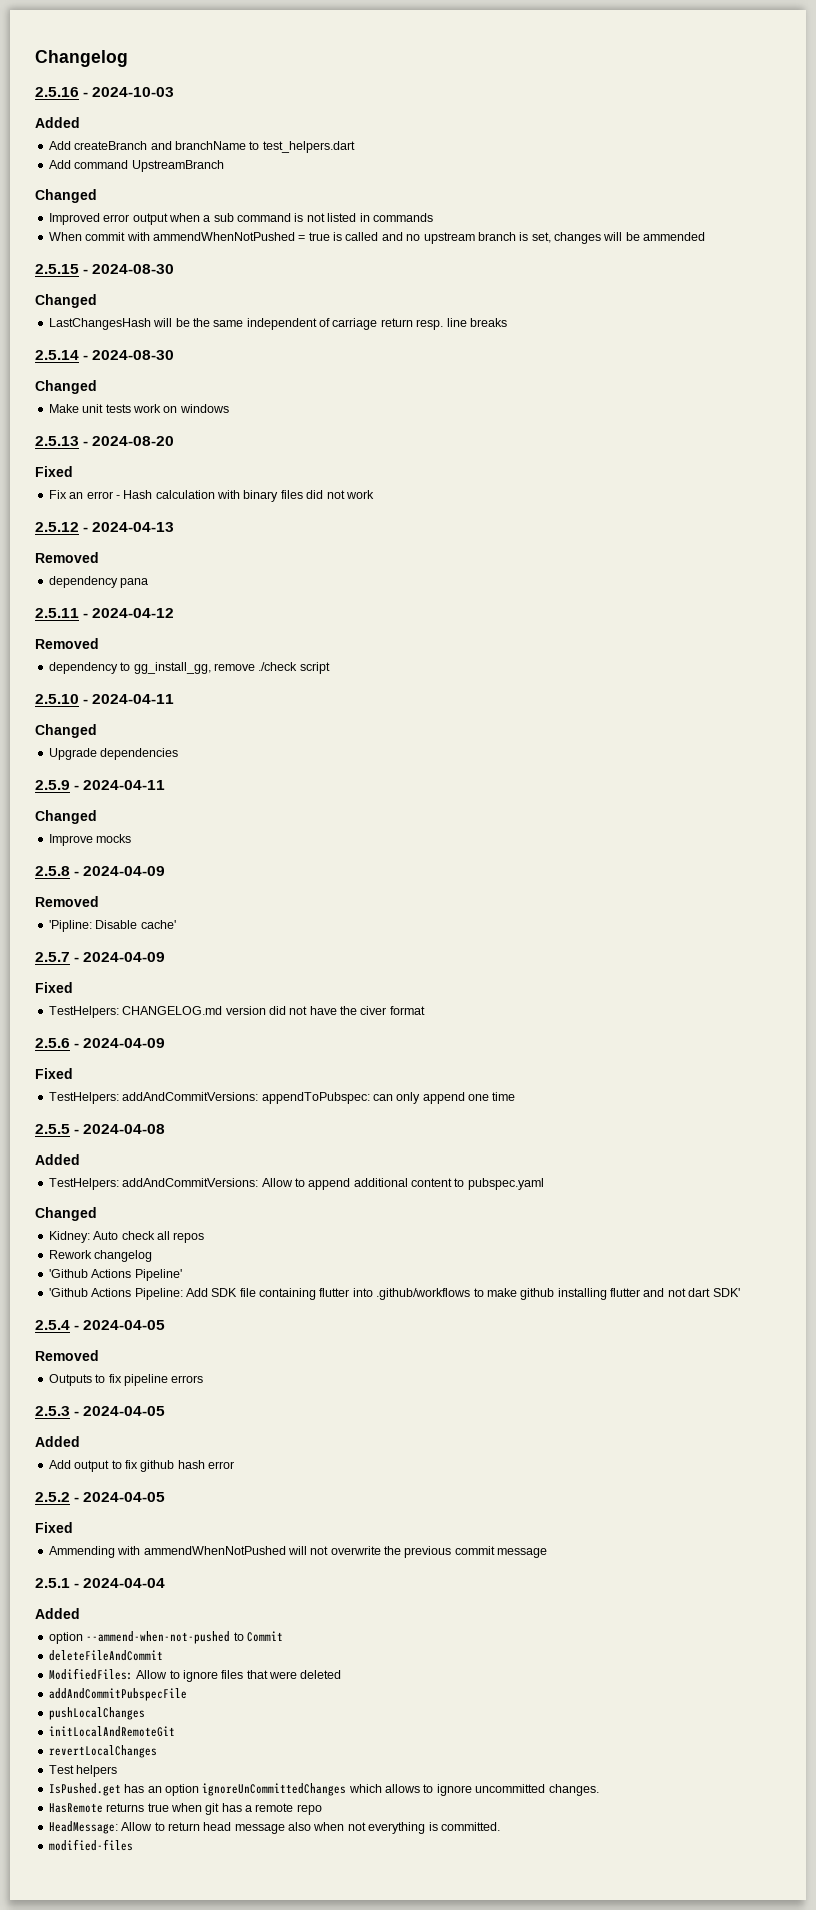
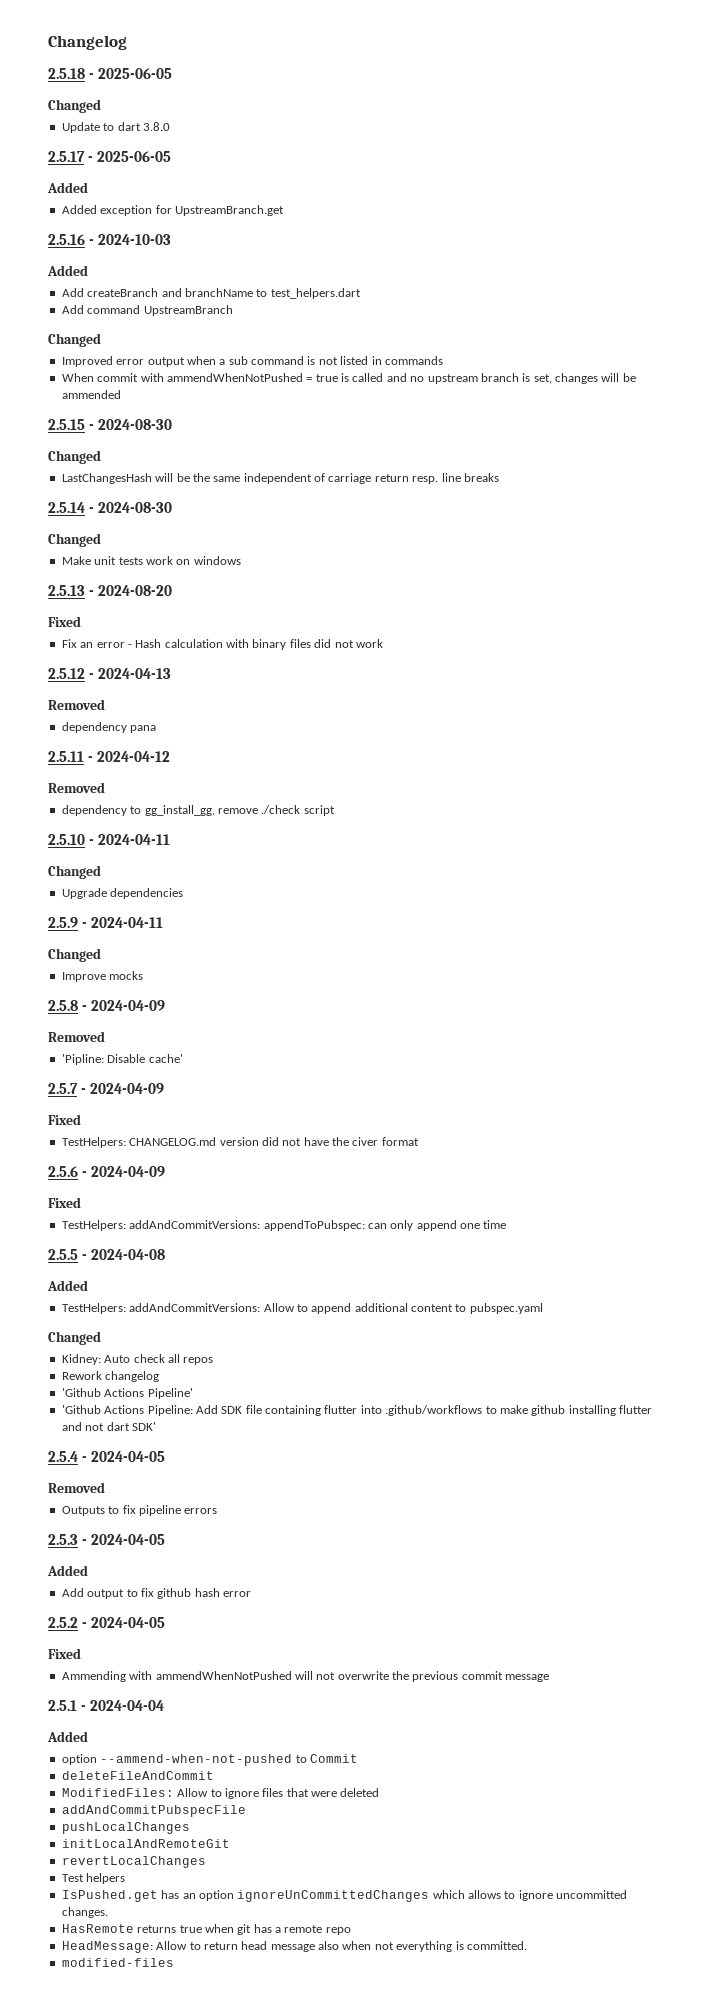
+ 2.5.18 - 2025-06-05
+ Changed
+ Update to dart 3.8.0
+ 2.5.17 - 2025-06-05
+ Added
+ Added exception for UpstreamBranch.get

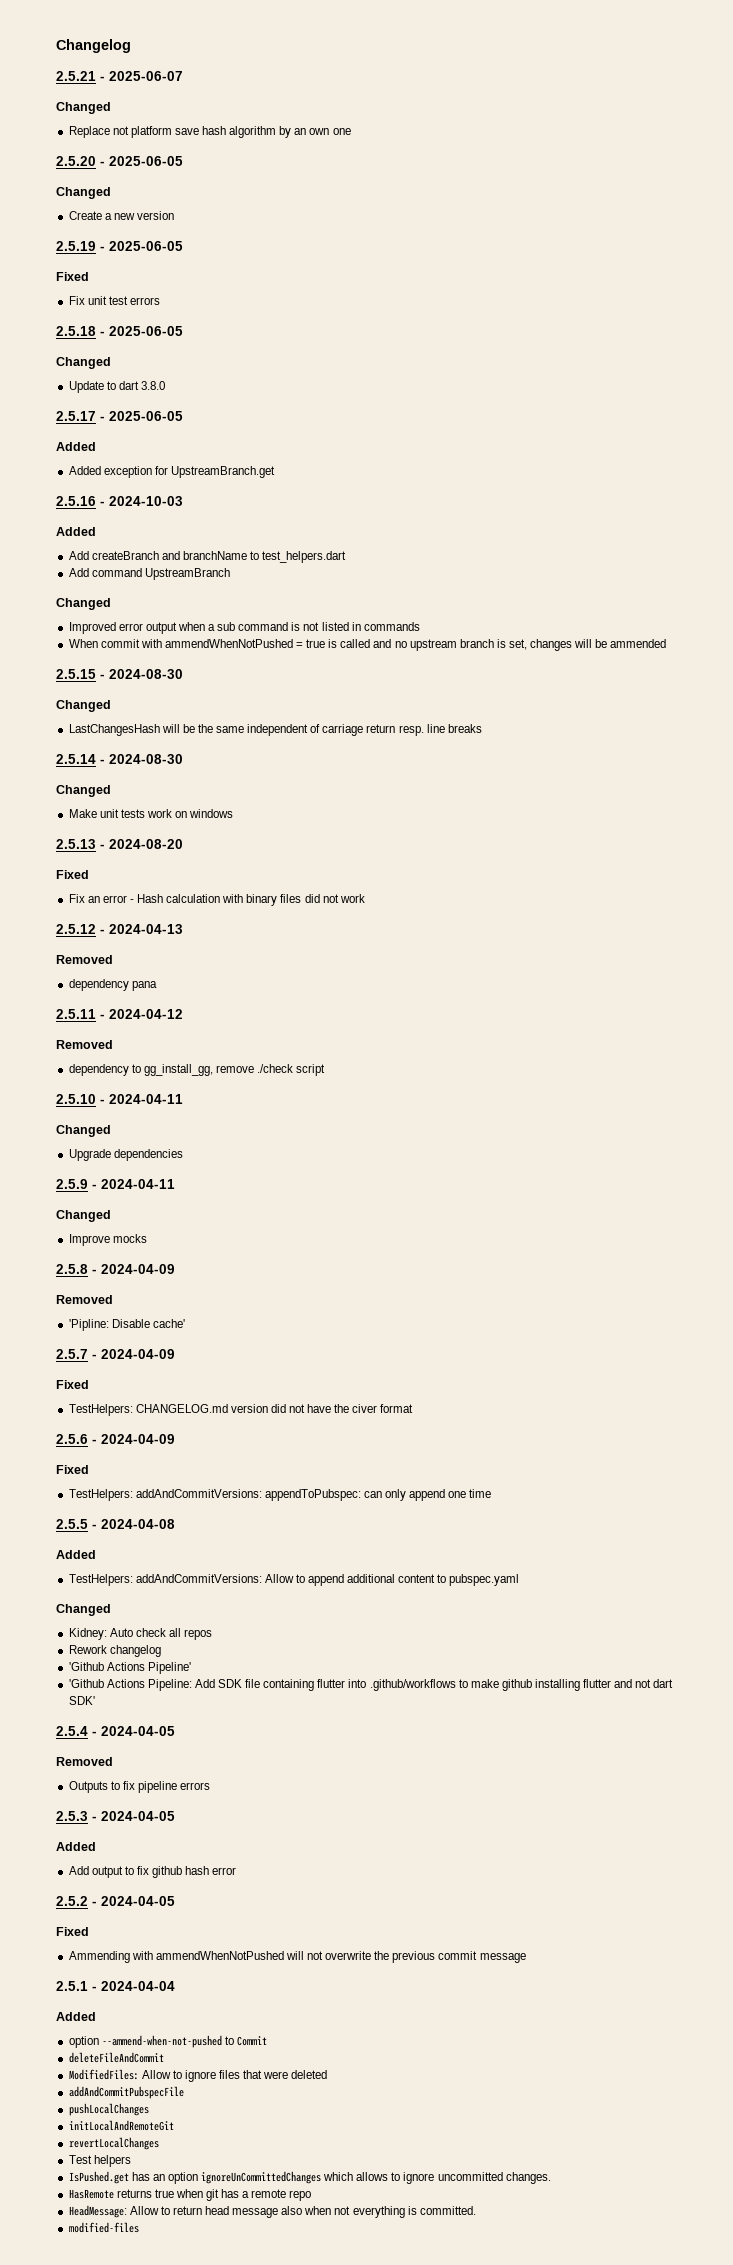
+ 2.5.21 - 2025-06-07
+ Changed
+ Replace not platform save hash algorithm by an own one
+ 2.5.20 - 2025-06-05
+ Changed
+ Create a new version
+ 2.5.19 - 2025-06-05
+ Fixed
+ Fix unit test errors

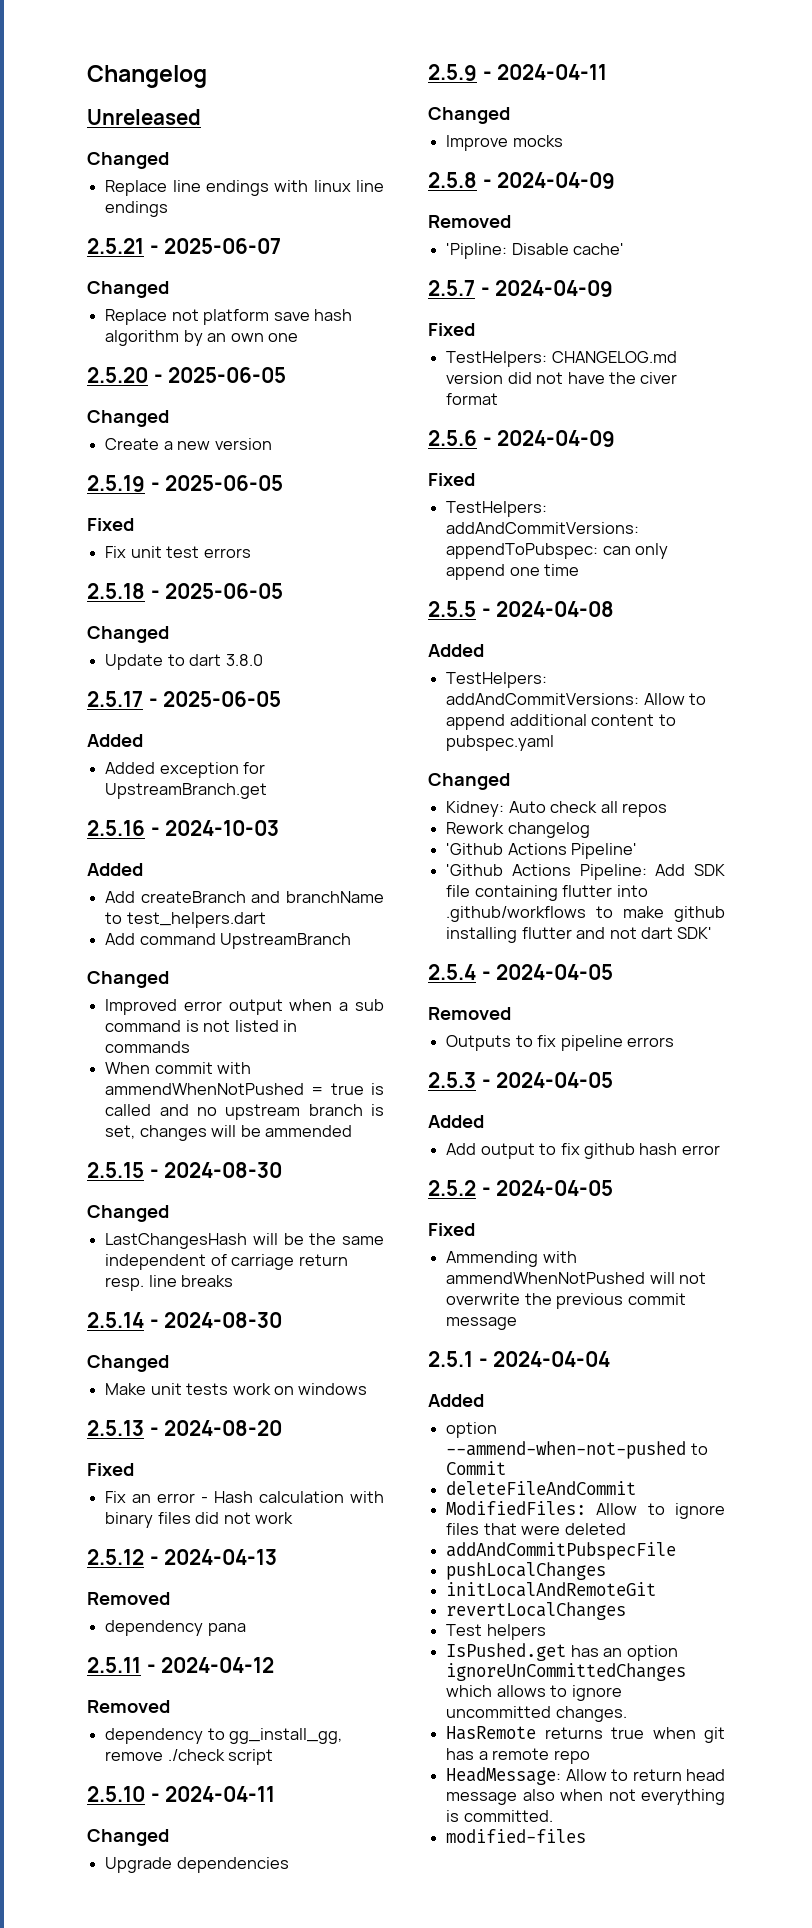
+ Unreleased
+ Changed
+ Replace line endings with linux line endings

